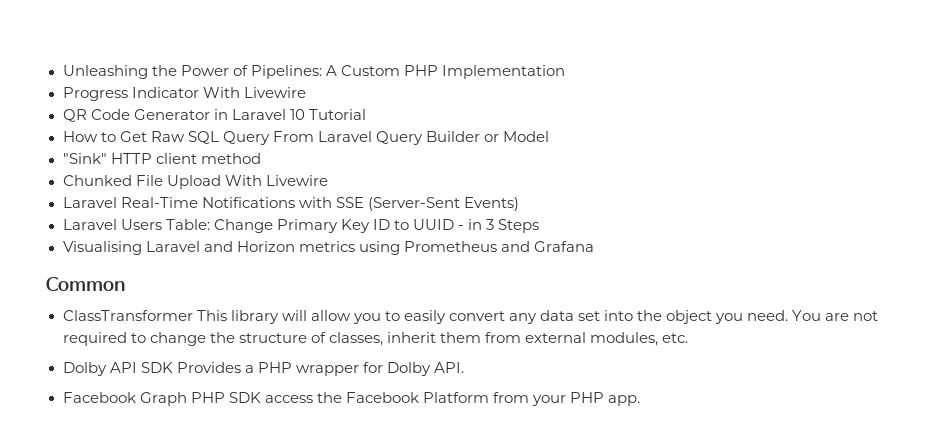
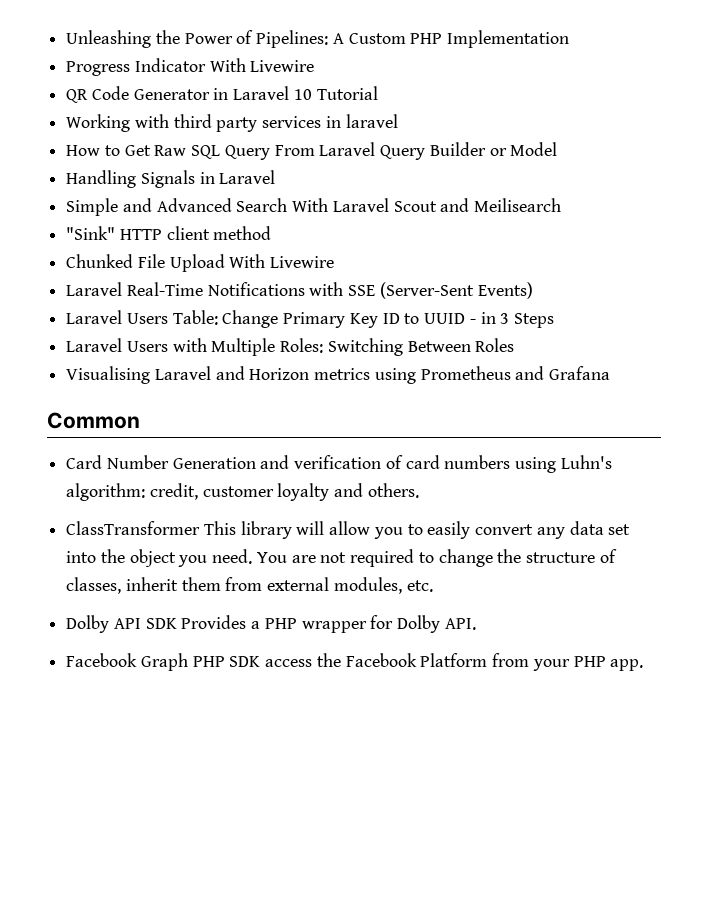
+ Working with third party services in laravel
+ Handling Signals in Laravel
+ Simple and Advanced Search With Laravel Scout and Meilisearch
+ Laravel Users with Multiple Roles: Switching Between Roles
+ Card Number Generation and verification of card numbers using Luhn's algorithm: credit, customer loyalty and others.

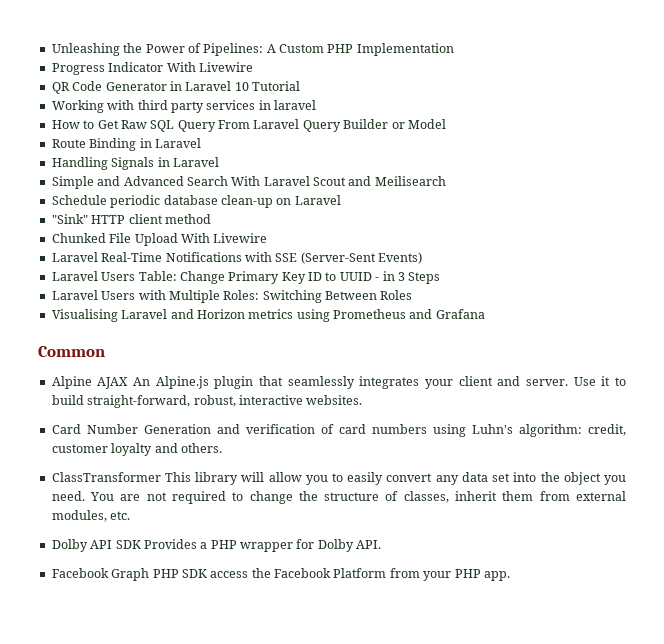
+ Route Binding in Laravel
+ Schedule periodic database clean-up on Laravel
+ Alpine AJAX An Alpine.js plugin that seamlessly integrates your client and server. Use it to build straight-forward, robust, interactive websites.

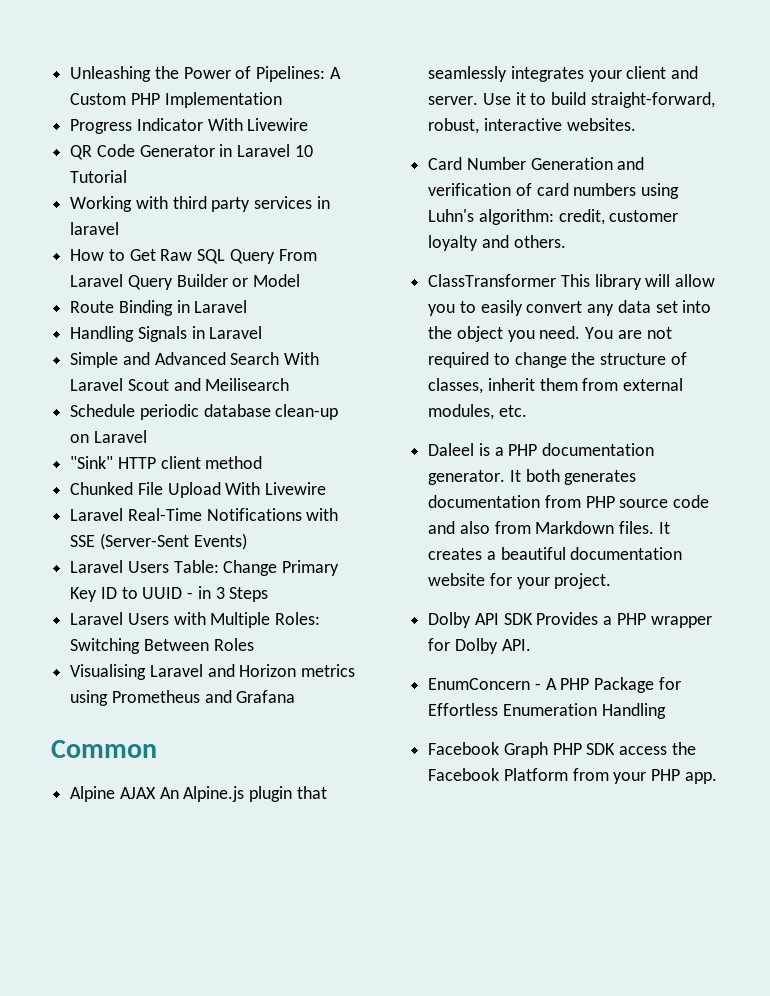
+ Daleel is a PHP documentation generator. It both generates documentation from PHP source code and also from Markdown files. It creates a beautiful documentation website for your project.
+ EnumConcern - A PHP Package for Effortless Enumeration Handling

